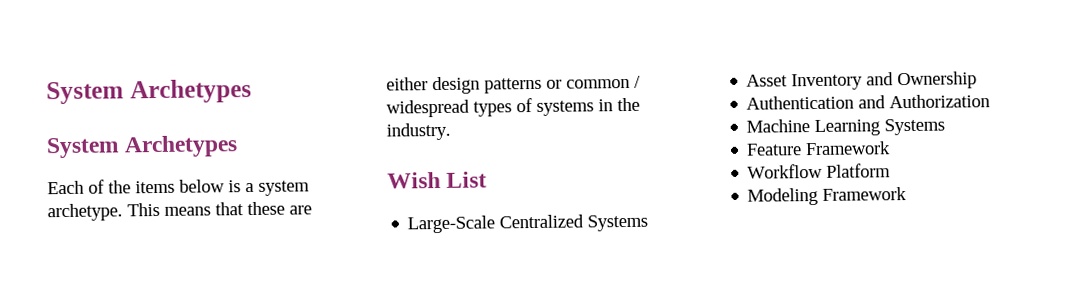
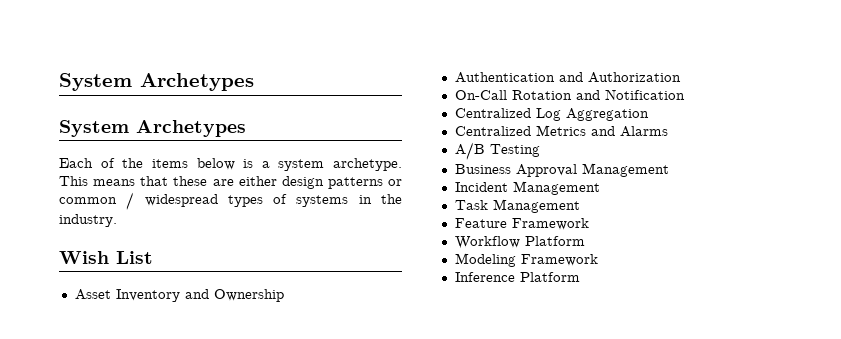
- Large-Scale Centralized Systems
- Machine Learning Systems
+ On-Call Rotation and Notification
+ Centralized Log Aggregation
+ Centralized Metrics and Alarms
+ A/B Testing
+ Business Approval Management
+ Incident Management
+ Task Management
+ Inference Platform

